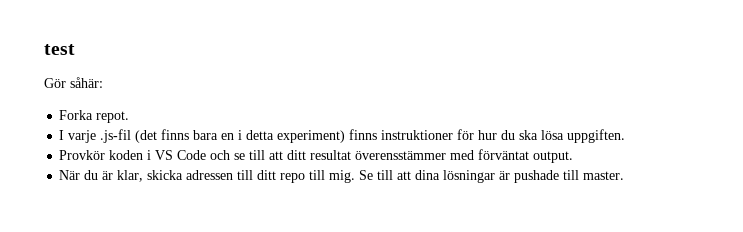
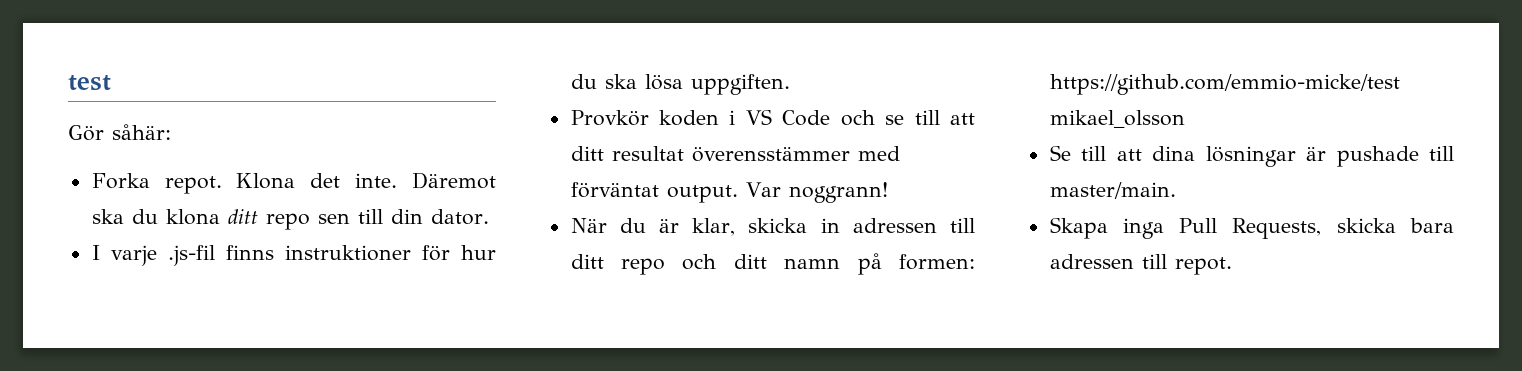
- Forka repot.
- I varje .js-fil (det finns bara en i detta experiment) finns instruktioner för hur du ska lösa uppgiften.
+ Forka repot. Klona det inte. Däremot ska du klona ditt repo sen till din dator.
+ I varje .js-fil finns instruktioner för hur du ska lösa uppgiften.
+ Var noggrann!
- När du är klar, skicka adressen till ditt repo till mig. Se till att dina lösningar är pushade till master.
+ När du är klar, skicka in adressen till ditt repo och ditt namn på formen: https://github.com/emmio-micke/test mikael_olsson
+ Se till att dina lösningar är pushade till master/main.
+ Skapa inga Pull Requests, skicka bara adressen till repot.

